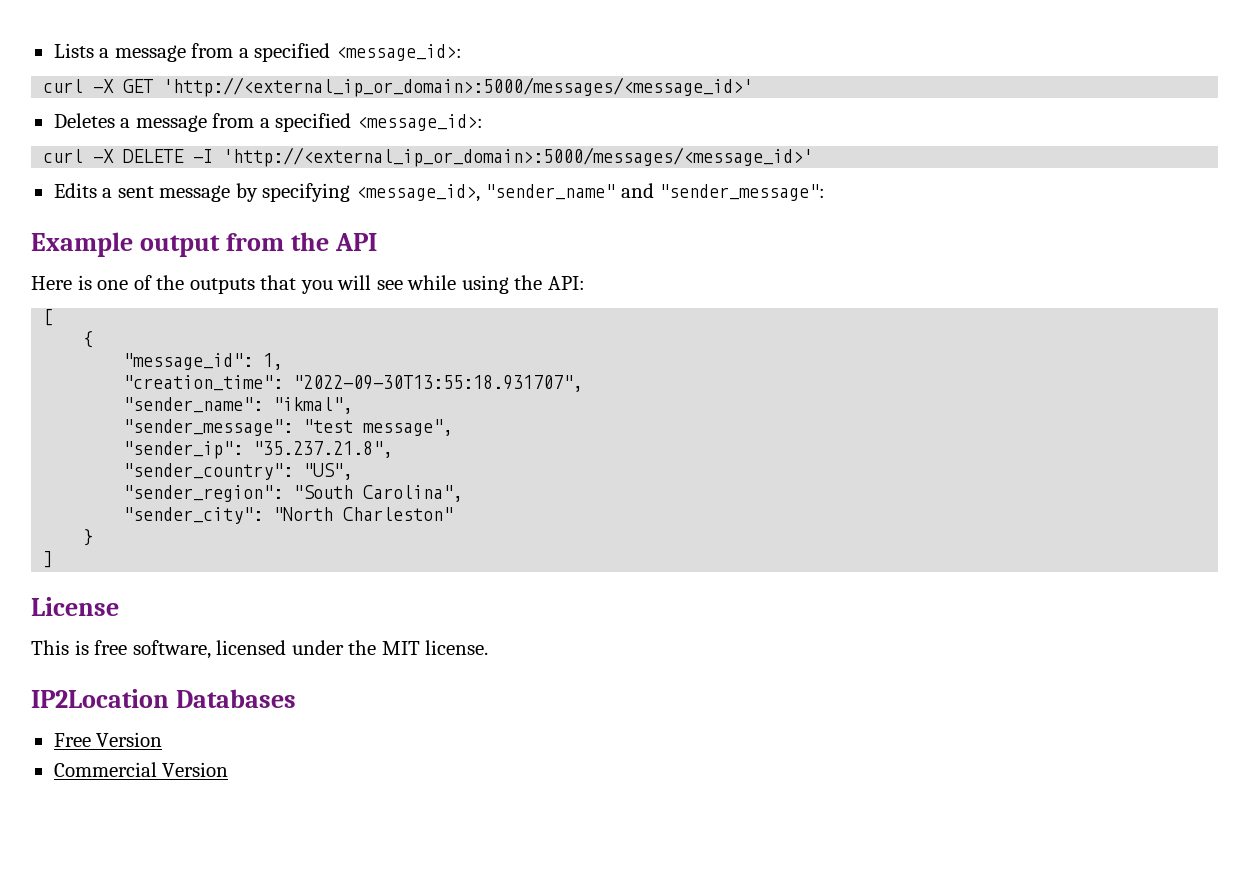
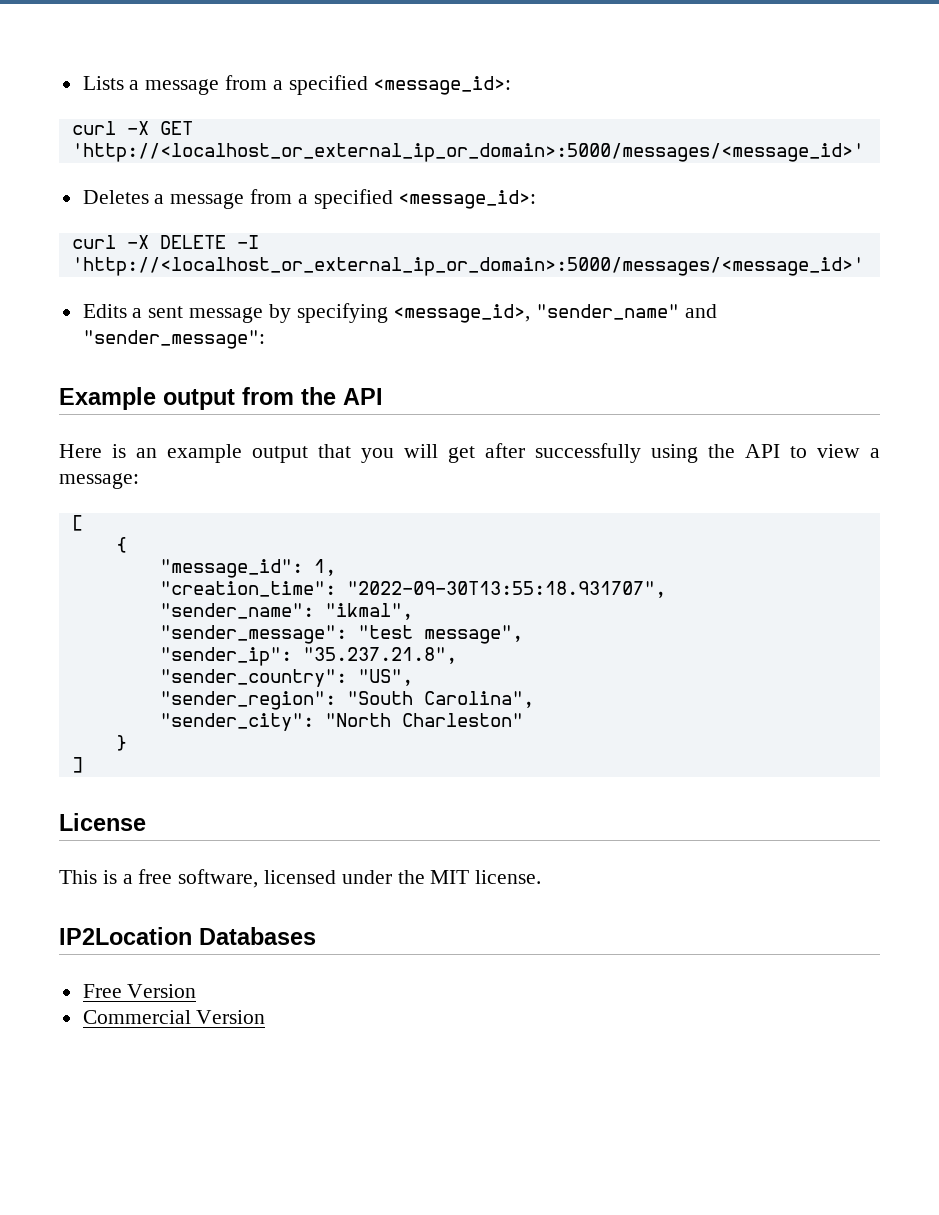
- curl -X GET 'http://<external_ip_or_domain>:5000/messages/<message_id>'
+ curl -X GET 'http://<localhost_or_external_ip_or_domain>:5000/messages/<message_id>'
- curl -X DELETE -I 'http://<external_ip_or_domain>:5000/messages/<message_id>'
+ curl -X DELETE -I 'http://<localhost_or_external_ip_or_domain>:5000/messages/<message_id>'
- Here is one of the outputs that you will see while using the API:
+ Here is an example output that you will get after successfully using the API to view a message:
- This is free software, licensed under the MIT license.
+ This is a free software, licensed under the MIT license.

